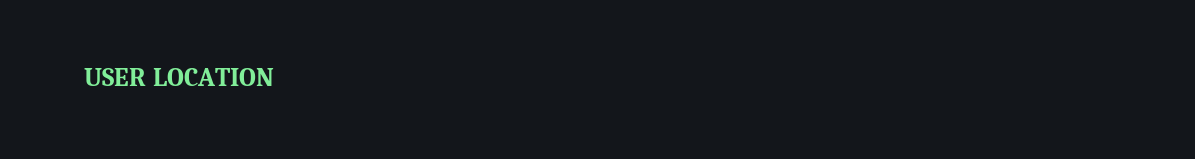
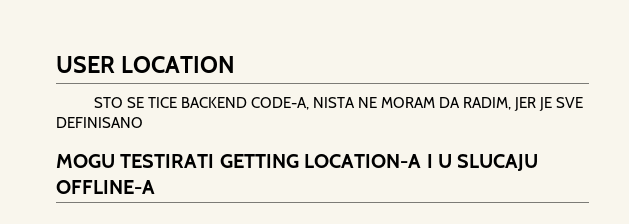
+ STO SE TICE BACKEND CODE-A, NISTA NE MORAM DA RADIM, JER JE SVE DEFINISANO
+ MOGU TESTIRATI GETTING LOCATION-A I U SLUCAJU OFFLINE-A

